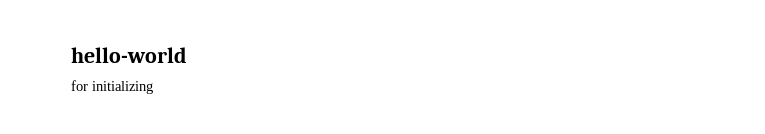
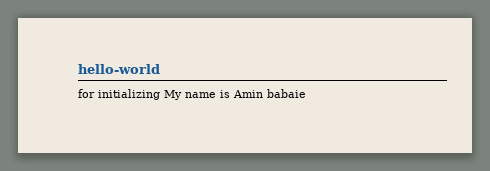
- for initializing
+ for initializing My name is Amin babaie

